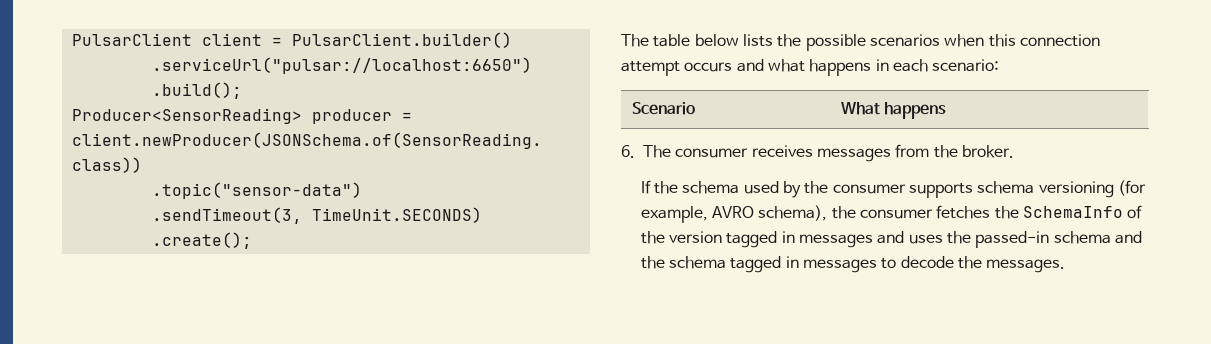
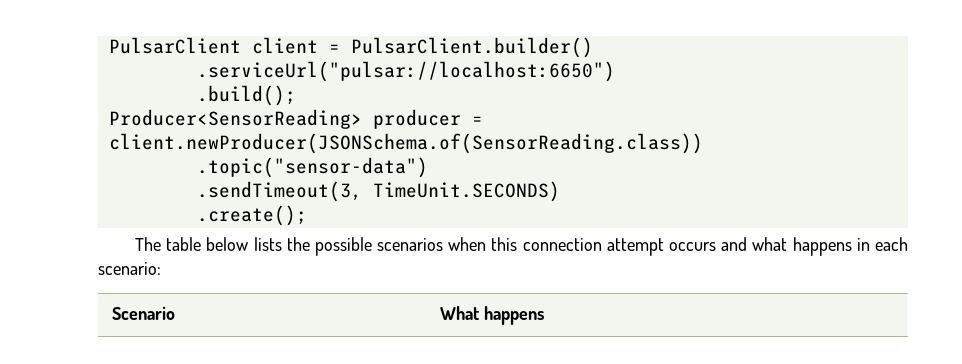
- 6. The consumer receives messages from the broker.
- If the schema used by the consumer supports schema versioning (for example, AVRO schema), the consumer fetches the SchemaInfo of the version tagged in messages and uses the passed-in schema and the schema tagged in messages to decode the messages.

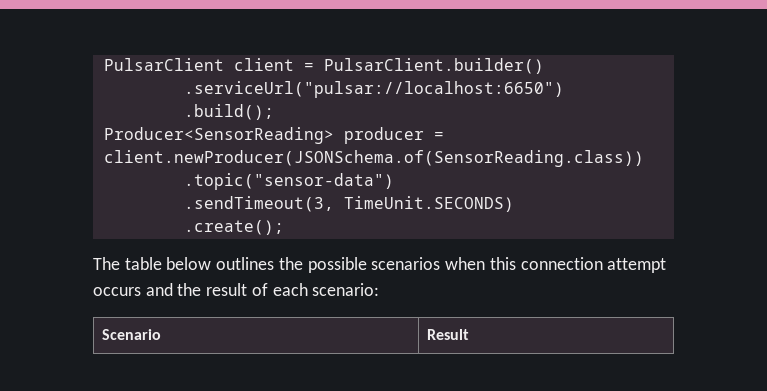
- The table below lists the possible scenarios when this connection attempt occurs and what happens in each scenario:
+ The table below outlines the possible scenarios when this connection attempt occurs and the result of each scenario:
- Scenario | What happens
+ Scenario | Result

